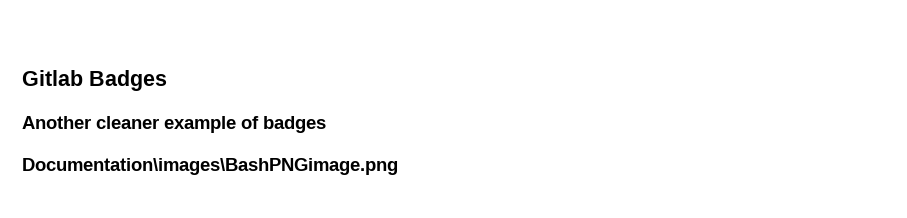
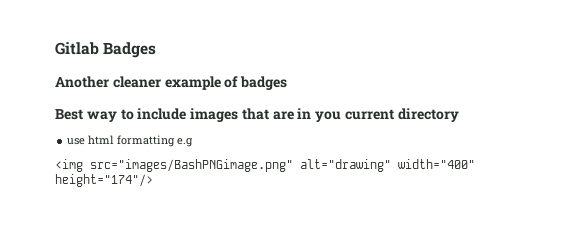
- Documentation\images\BashPNGimage.png
+ Best way to include images that are in you current directory
+ use html formatting e.g
+ <img src="images/BashPNGimage.png" alt="drawing" width="400" height="174"/>

